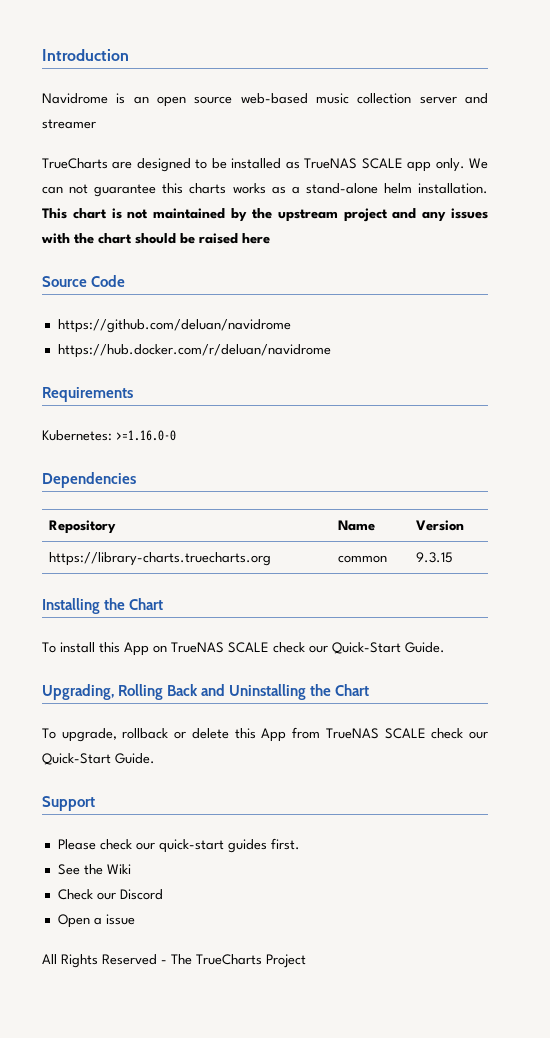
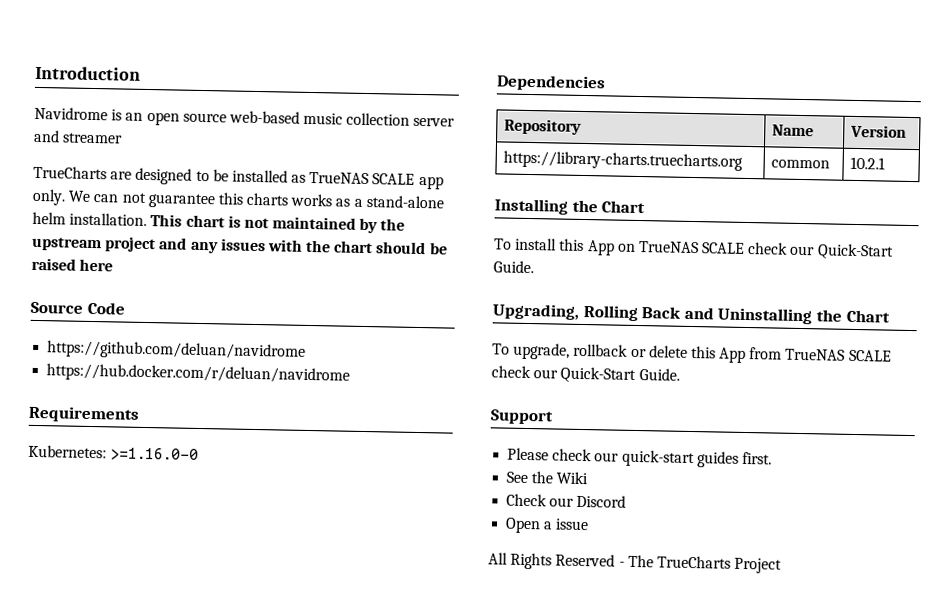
- https://library-charts.truecharts.org | common | 9.3.15
+ https://library-charts.truecharts.org | common | 10.2.1

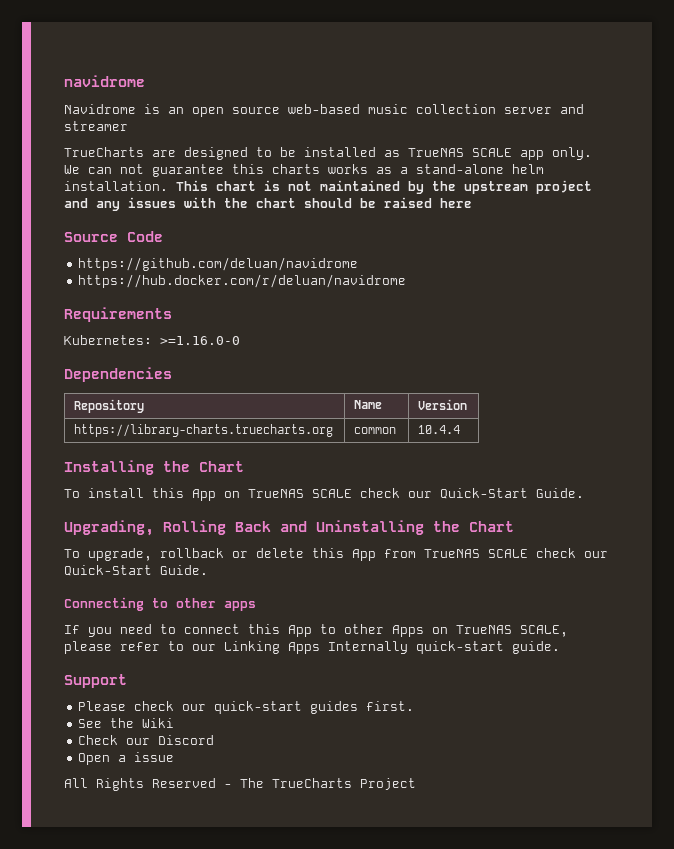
- Introduction
+ navidrome
- https://library-charts.truecharts.org | common | 10.2.1
+ https://library-charts.truecharts.org | common | 10.4.4
+ Connecting to other apps
+ If you need to connect this App to other Apps on TrueNAS SCALE, please refer to our Linking Apps Internally quick-start guide.

